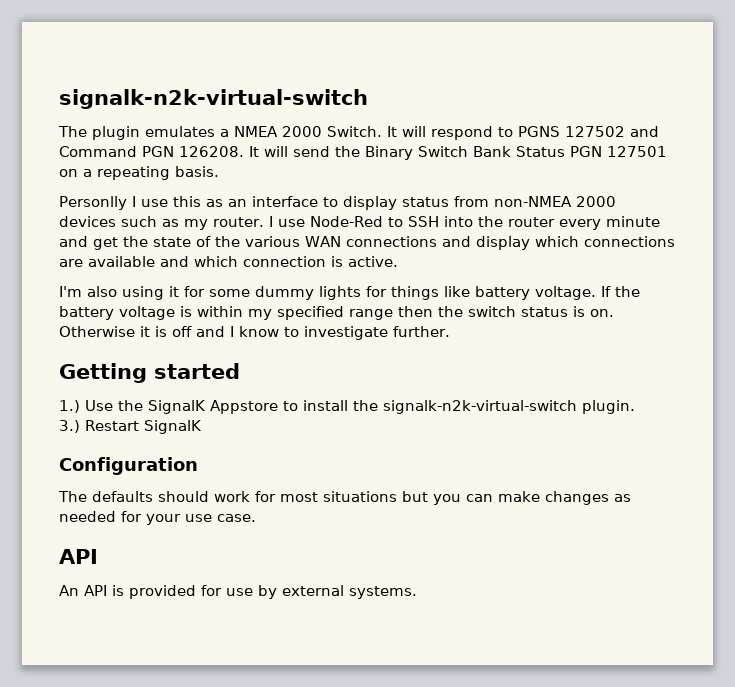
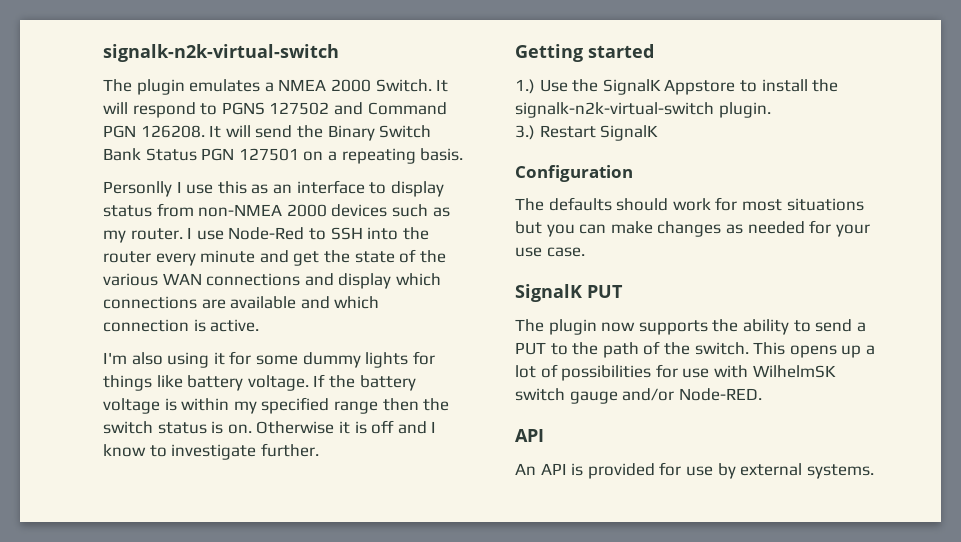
+ SignalK PUT
+ The plugin now supports the ability to send a PUT to the path of the switch. This opens up a lot of possibilities for use with WilhelmSK switch gauge and/or Node-RED.

